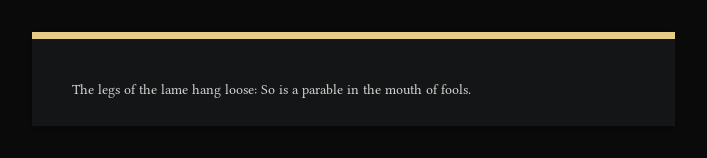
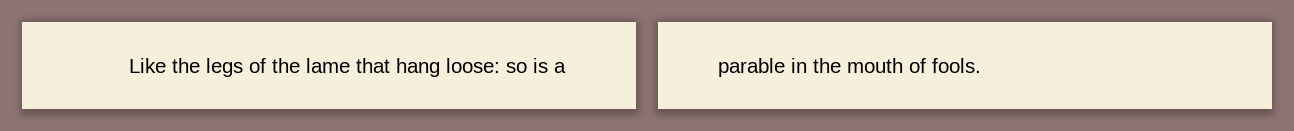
- The legs of the lame hang loose: So is a parable in the mouth of fools.
+ Like the legs of the lame that hang loose: so is a parable in the mouth of fools.

